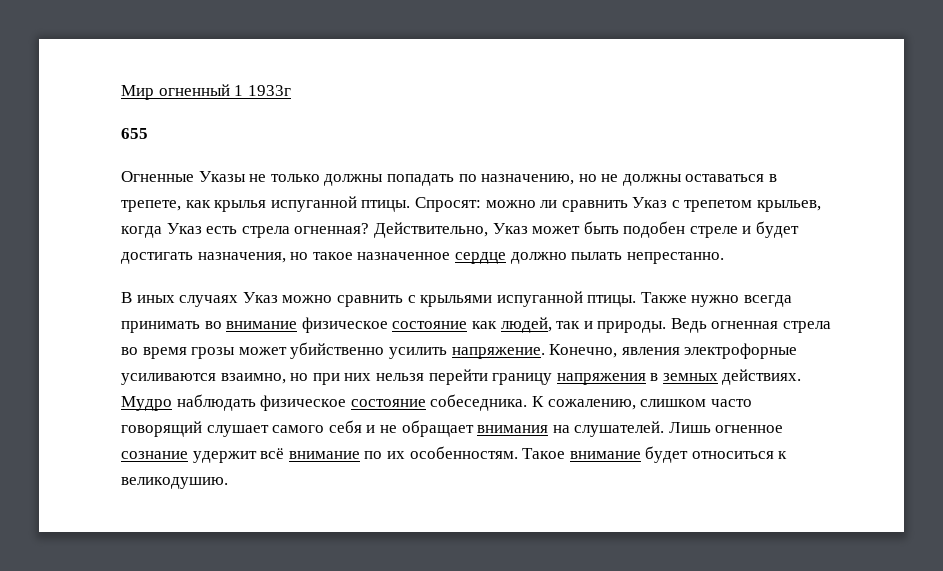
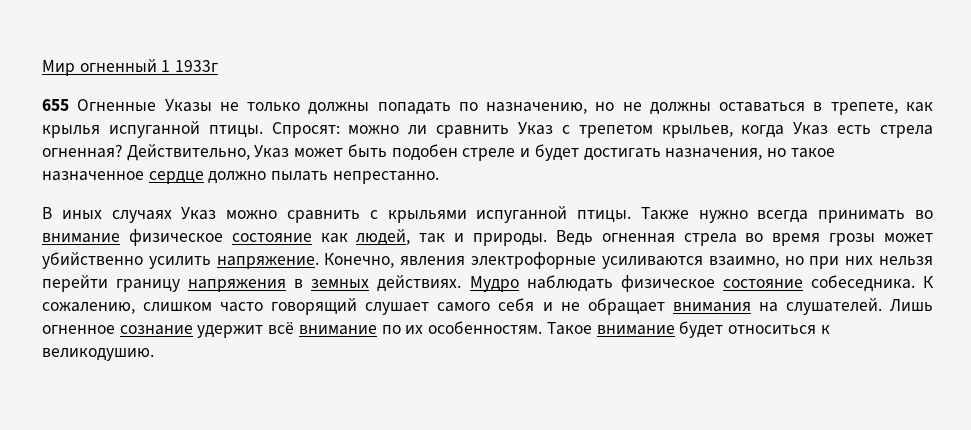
- 655
- Огненные Указы не только должны попадать по назначению, но не должны оставаться в трепете, как крылья испуганной птицы.
+ 655 Огненные Указы не только должны попадать по назначению, но не должны оставаться в трепете, как крылья испуганной птицы.

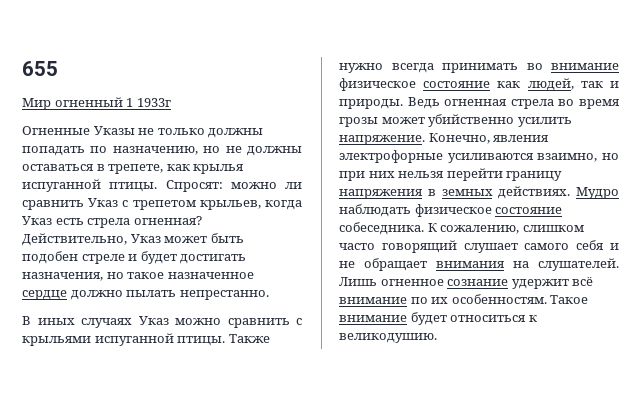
+ 655
- 655 Огненные Указы не только должны попадать по назначению, но не должны оставаться в трепете, как крылья испуганной птицы.
+ Огненные Указы не только должны попадать по назначению, но не должны оставаться в трепете, как крылья испуганной птицы.

